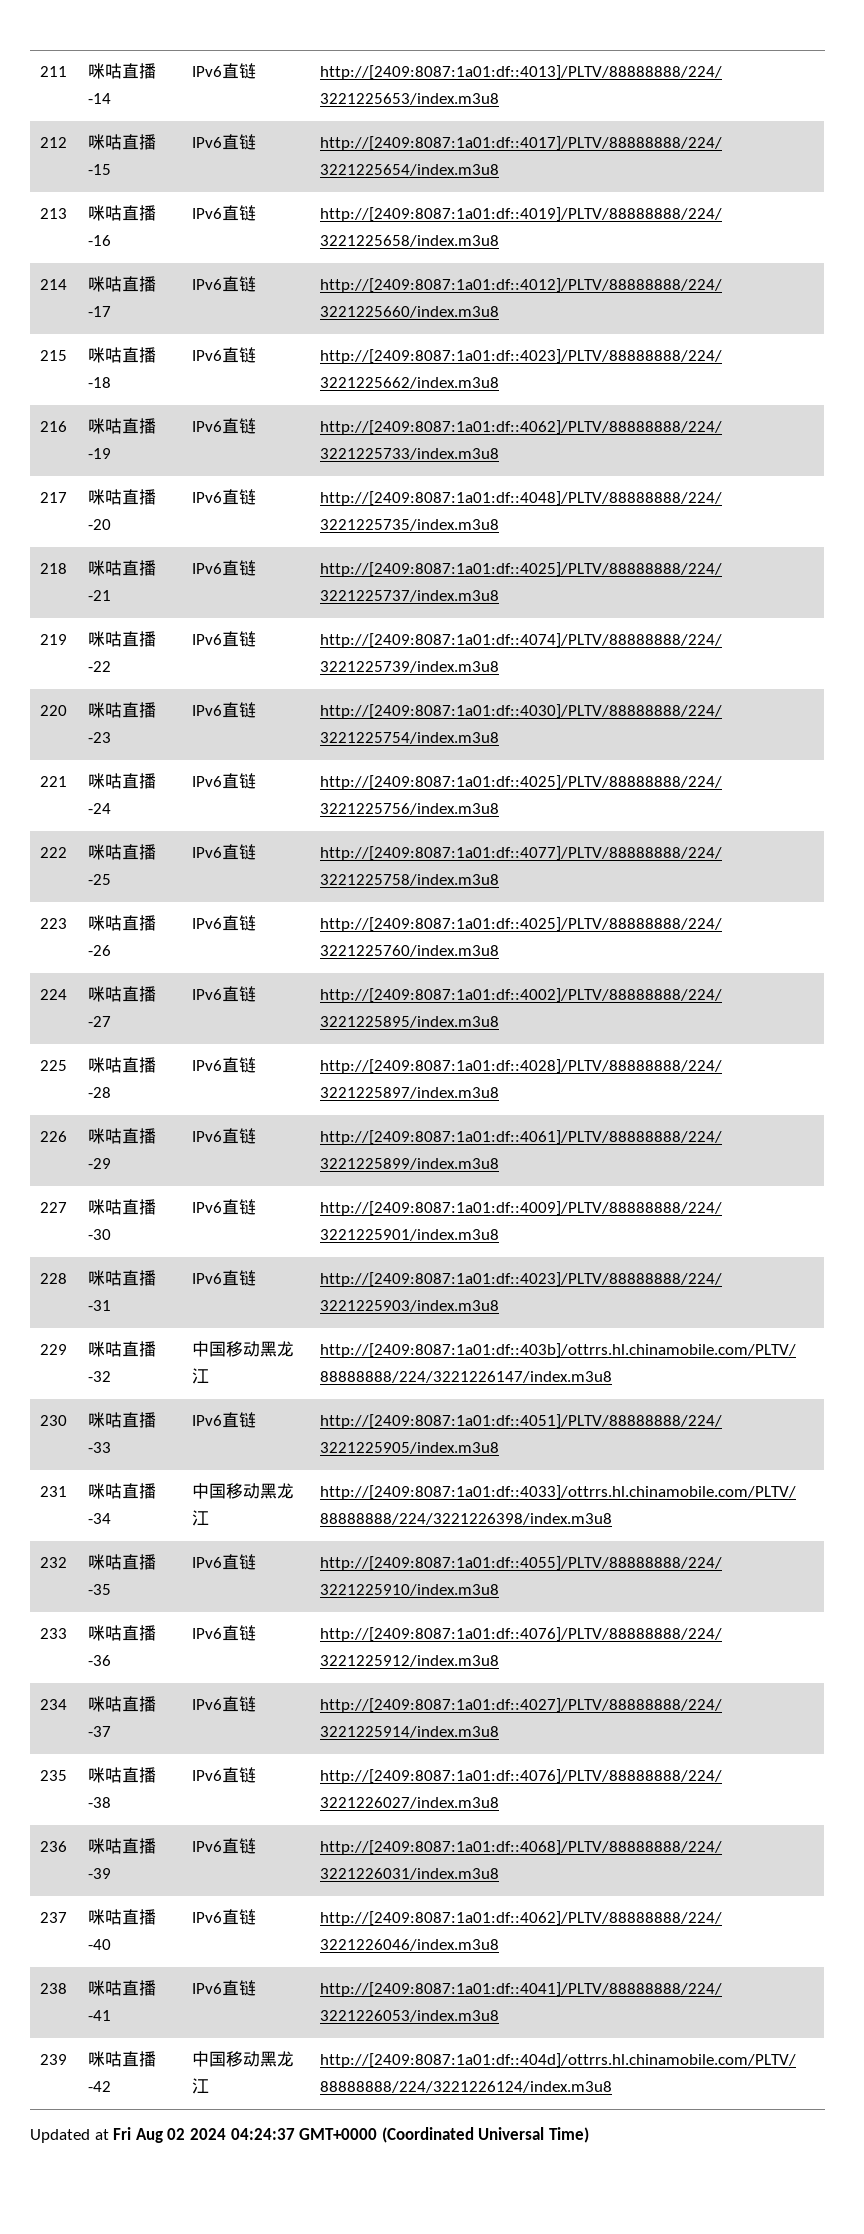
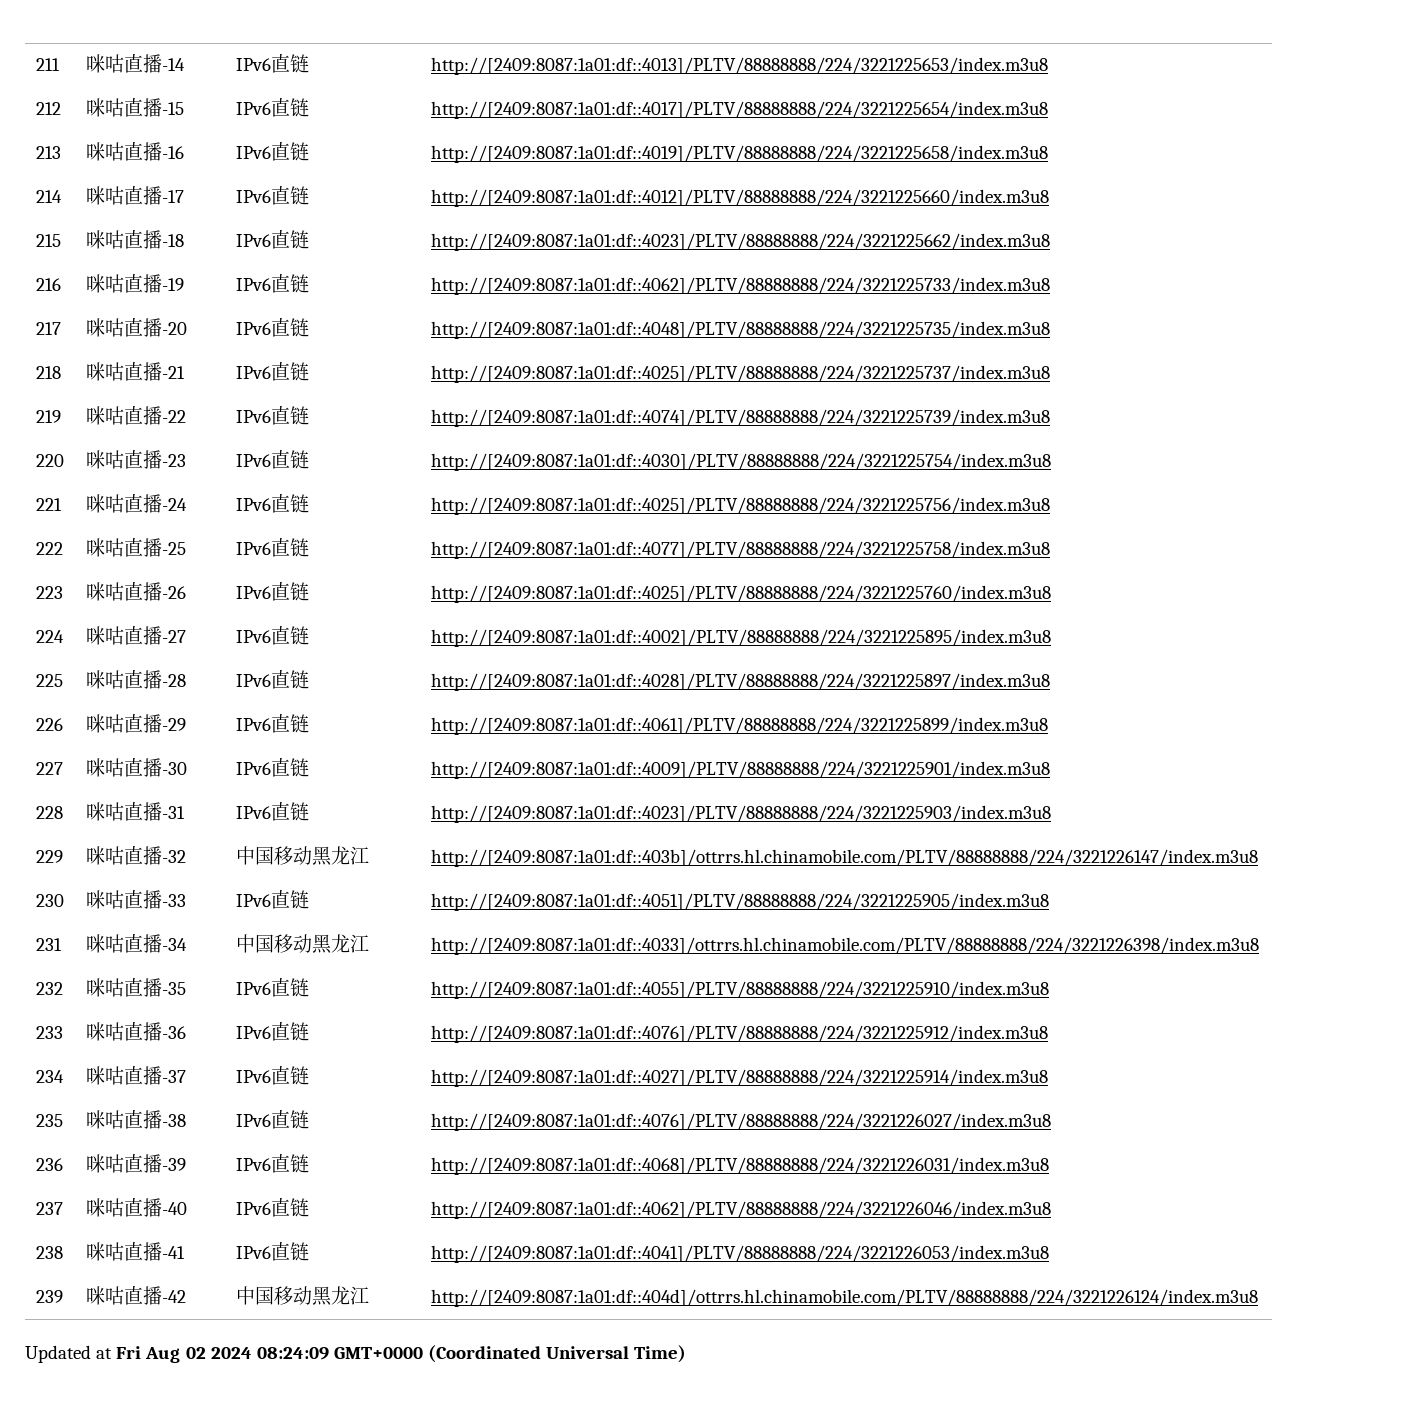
- Updated at Fri Aug 02 2024 04:24:37 GMT+0000 (Coordinated Universal Time)
+ Updated at Fri Aug 02 2024 08:24:09 GMT+0000 (Coordinated Universal Time)

